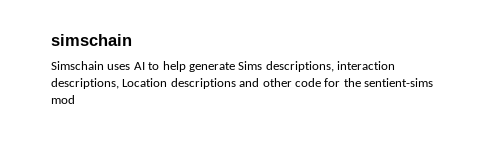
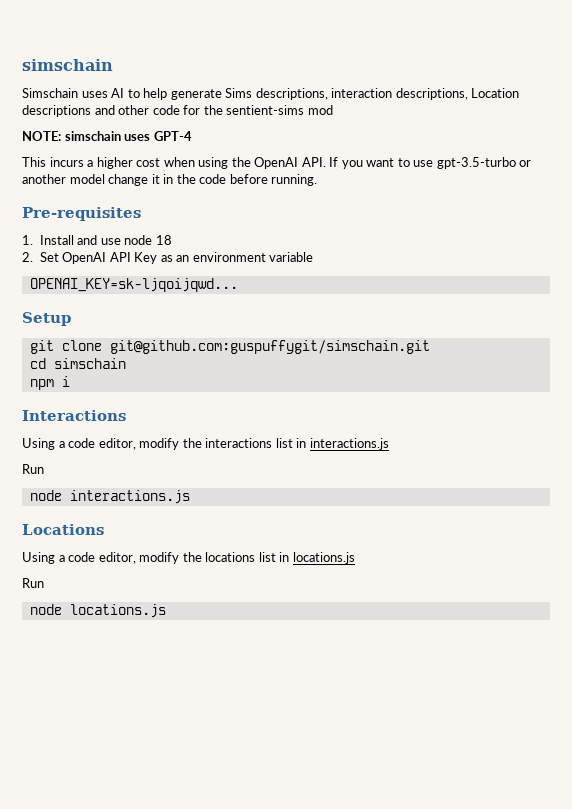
+ NOTE: simschain uses GPT-4
+ This incurs a higher cost when using the OpenAI API. If you want to use gpt-3.5-turbo or another model change it in the code before running.
+ Pre-requisites
+ 1. Install and use node 18
+ 2. Set OpenAI API Key as an environment variable
+ OPENAI_KEY=sk-ljqoijqwd...
+ Setup
+ git clone git@github.com:guspuffygit/simschain.git
+ cd simschain
+ npm i
+ Interactions
+ Using a code editor, modify the interactions list in interactions.js
+ Run
+ node interactions.js
+ Locations
+ Using a code editor, modify the locations list in locations.js
+ Run
+ node locations.js

